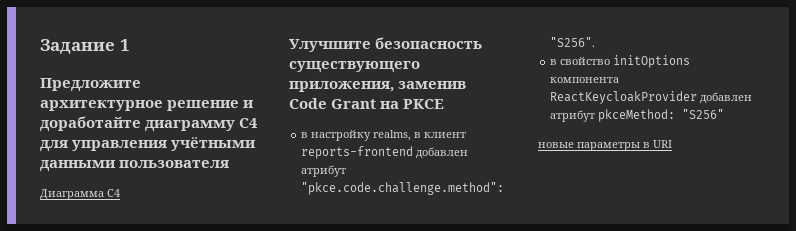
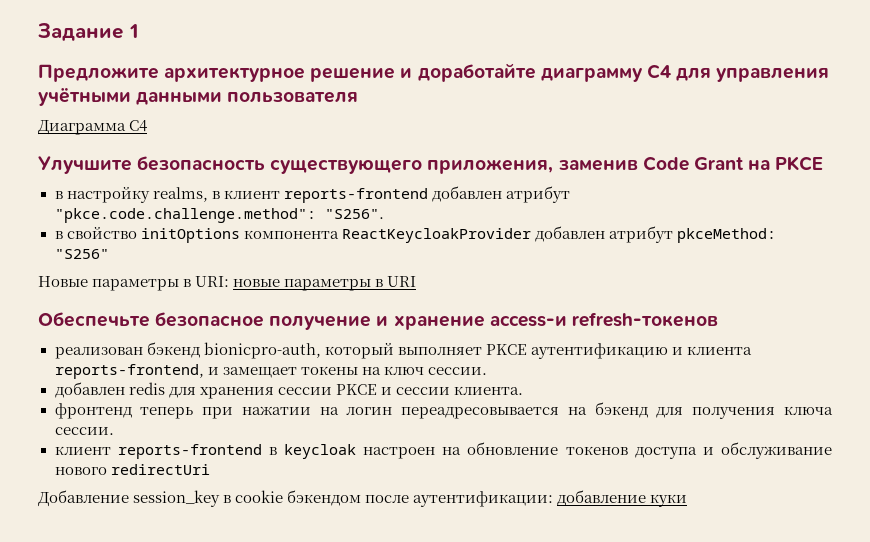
- новые параметры в URI
+ Новые параметры в URI: новые параметры в URI
+ Обеспечьте безопасное получение и хранение access-и refresh-токенов
+ реализован бэкенд bionicpro-auth, который выполняет PKCE аутентификацию и клиента reports-frontend, и замещает токены на ключ сессии.
+ добавлен redis для хранения сессии PKCE и сессии клиента.
+ фронтенд теперь при нажатии на логин переадресовывается на бэкенд для получения ключа сессии.
+ клиент reports-frontend в keycloak настроен на обновление токенов доступа и обслуживание нового redirectUri
+ Добавление session_key в cookie бэкендом после аутентификации: добавление куки

